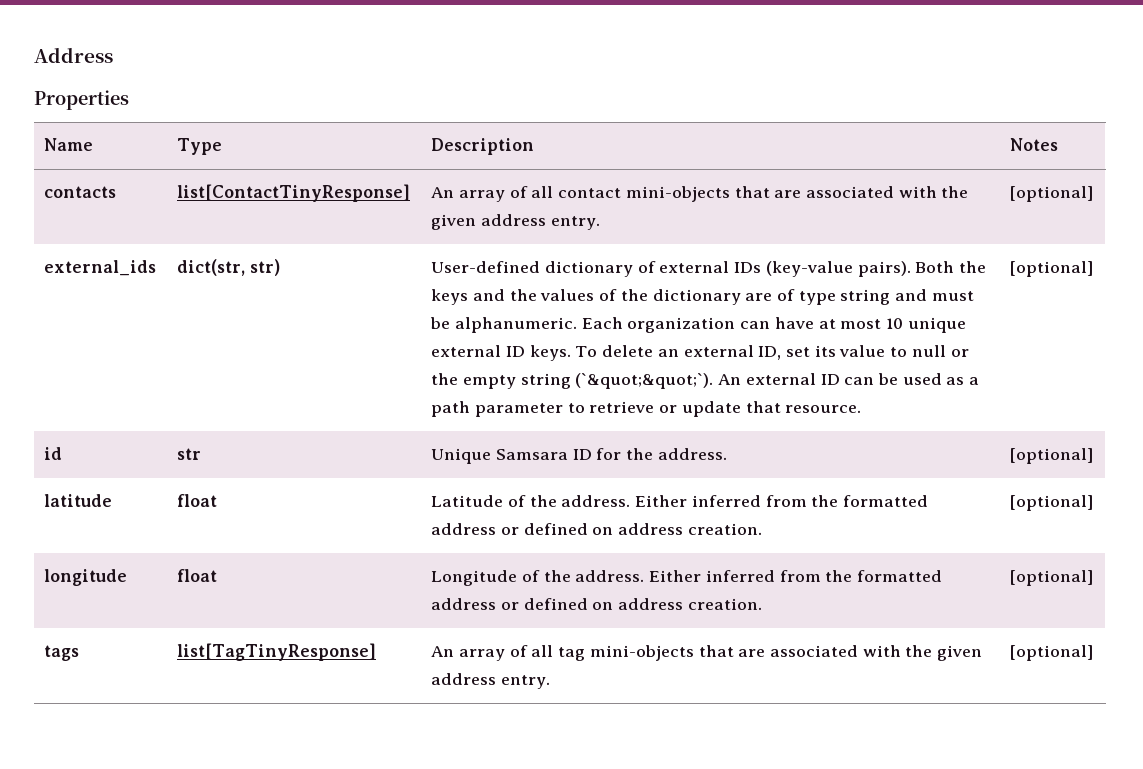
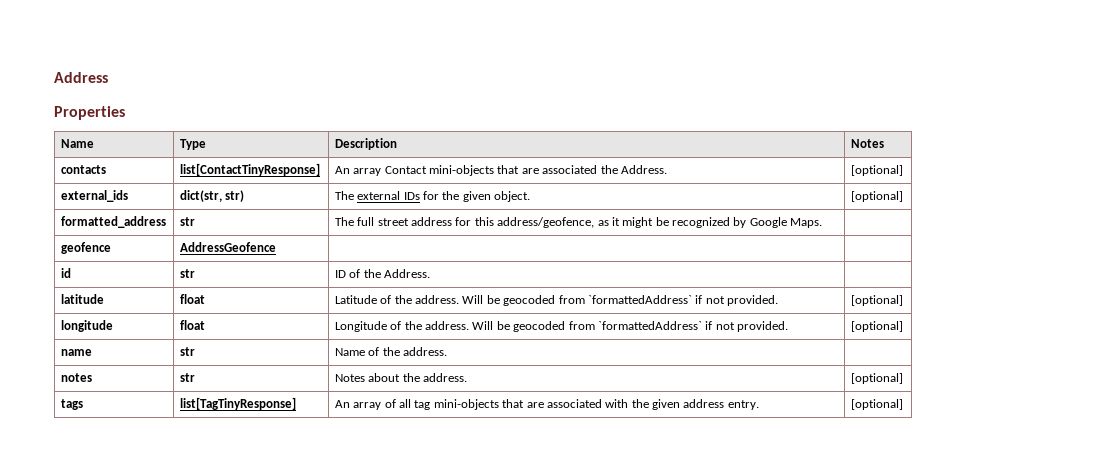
- contacts | list[ContactTinyResponse] | An array of all contact mini-objects that are associated with the given address entry. | [optional]
+ contacts | list[ContactTinyResponse] | An array Contact mini-objects that are associated the Address. | [optional]
- User-defined dictionary of external IDs (key-value pairs). Both the keys and the values of the dictionary are of type string and must be alphanumeric. Each organization can have at most 10 unique external ID keys. To delete an external ID, set its value to null or the empty string (`&quot;&quot;`). An external ID can be used as a path parameter to retrieve or update that resource. | [optional]
- id | str | Unique Samsara ID for the address. | [optional]
+ The external IDs for the given object. | [optional]
+ formatted_address | str | The full street address for this address/geofence, as it might be recognized by Google Maps. |
+ geofence | AddressGeofence | |
+ id | str | ID of the Address. |
- latitude | float | Latitude of the address. Either inferred from the formatted address or defined on address creation. | [optional]
+ latitude | float | Latitude of the address. Will be geocoded from `formattedAddress` if not provided. | [optional]
- longitude | float | Longitude of the address. Either inferred from the formatted address or defined on address creation. | [optional]
+ longitude | float | Longitude of the address. Will be geocoded from `formattedAddress` if not provided. | [optional]
+ name | str | Name of the address. |
+ notes | str | Notes about the address. | [optional]

